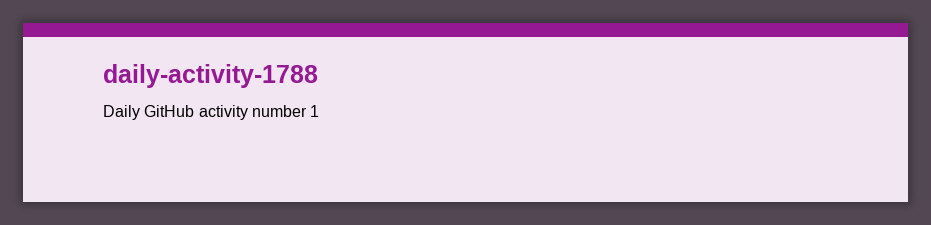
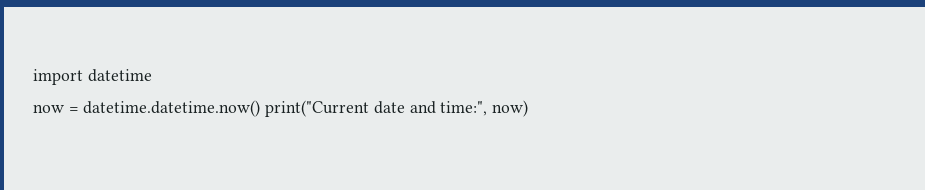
- daily-activity-1788
- Daily GitHub activity number 1
+ import datetime
+ now = datetime.datetime.now() print("Current date and time:", now)

